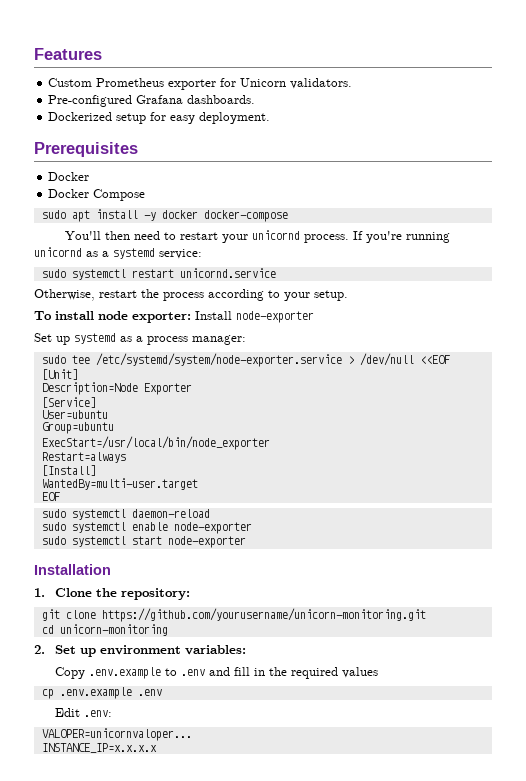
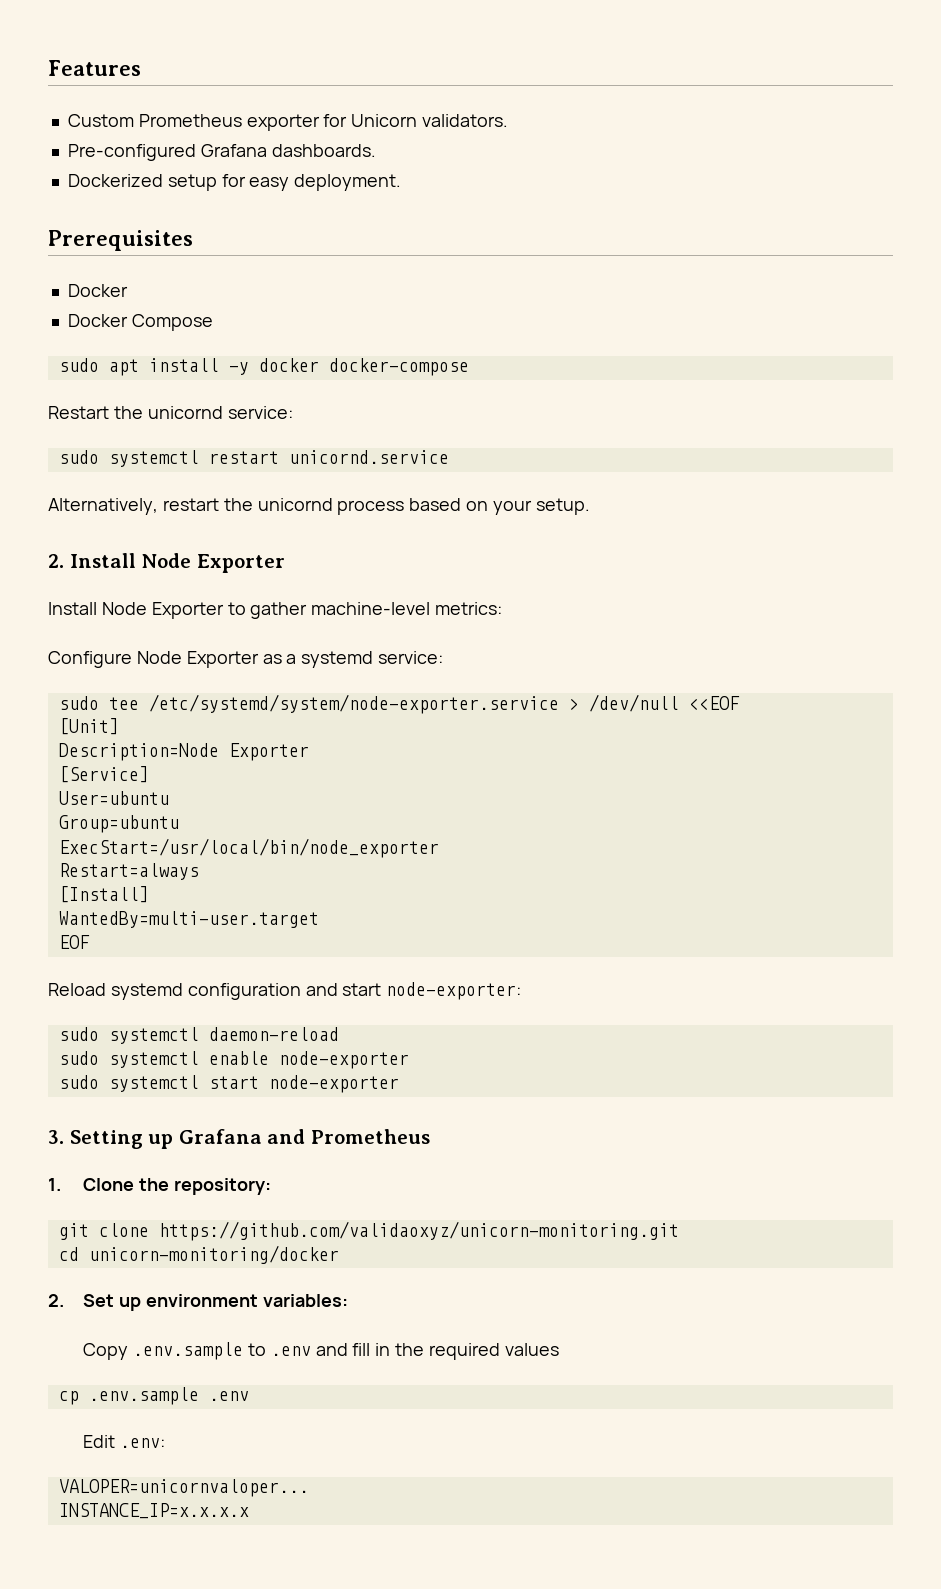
- You'll then need to restart your unicornd process. If you're running unicornd as a systemd service:
+ Restart the unicornd service:
- Otherwise, restart the process according to your setup.
- To install node exporter: Install node-exporter
- Set up systemd as a process manager:
+ Alternatively, restart the unicornd process based on your setup.
+ 2. Install Node Exporter
+ Install Node Exporter to gather machine-level metrics:
+ Configure Node Exporter as a systemd service:
+ Reload systemd configuration and start node-exporter:
- Installation
+ 3. Setting up Grafana and Prometheus
- git clone https://github.com/yourusername/unicorn-monitoring.git
+ git clone https://github.com/validaoxyz/unicorn-monitoring.git
- cd unicorn-monitoring
+ cd unicorn-monitoring/docker
- Copy .env.example to .env and fill in the required values
+ Copy .env.sample to .env and fill in the required values
- cp .env.example .env
+ cp .env.sample .env

